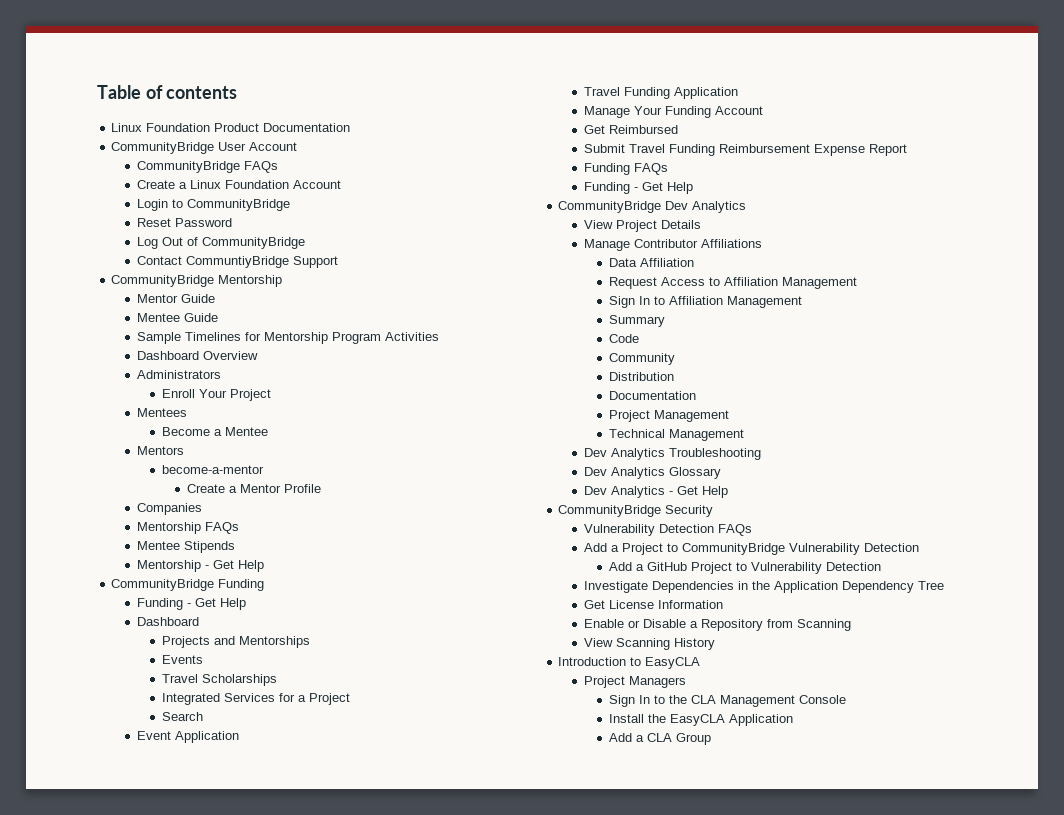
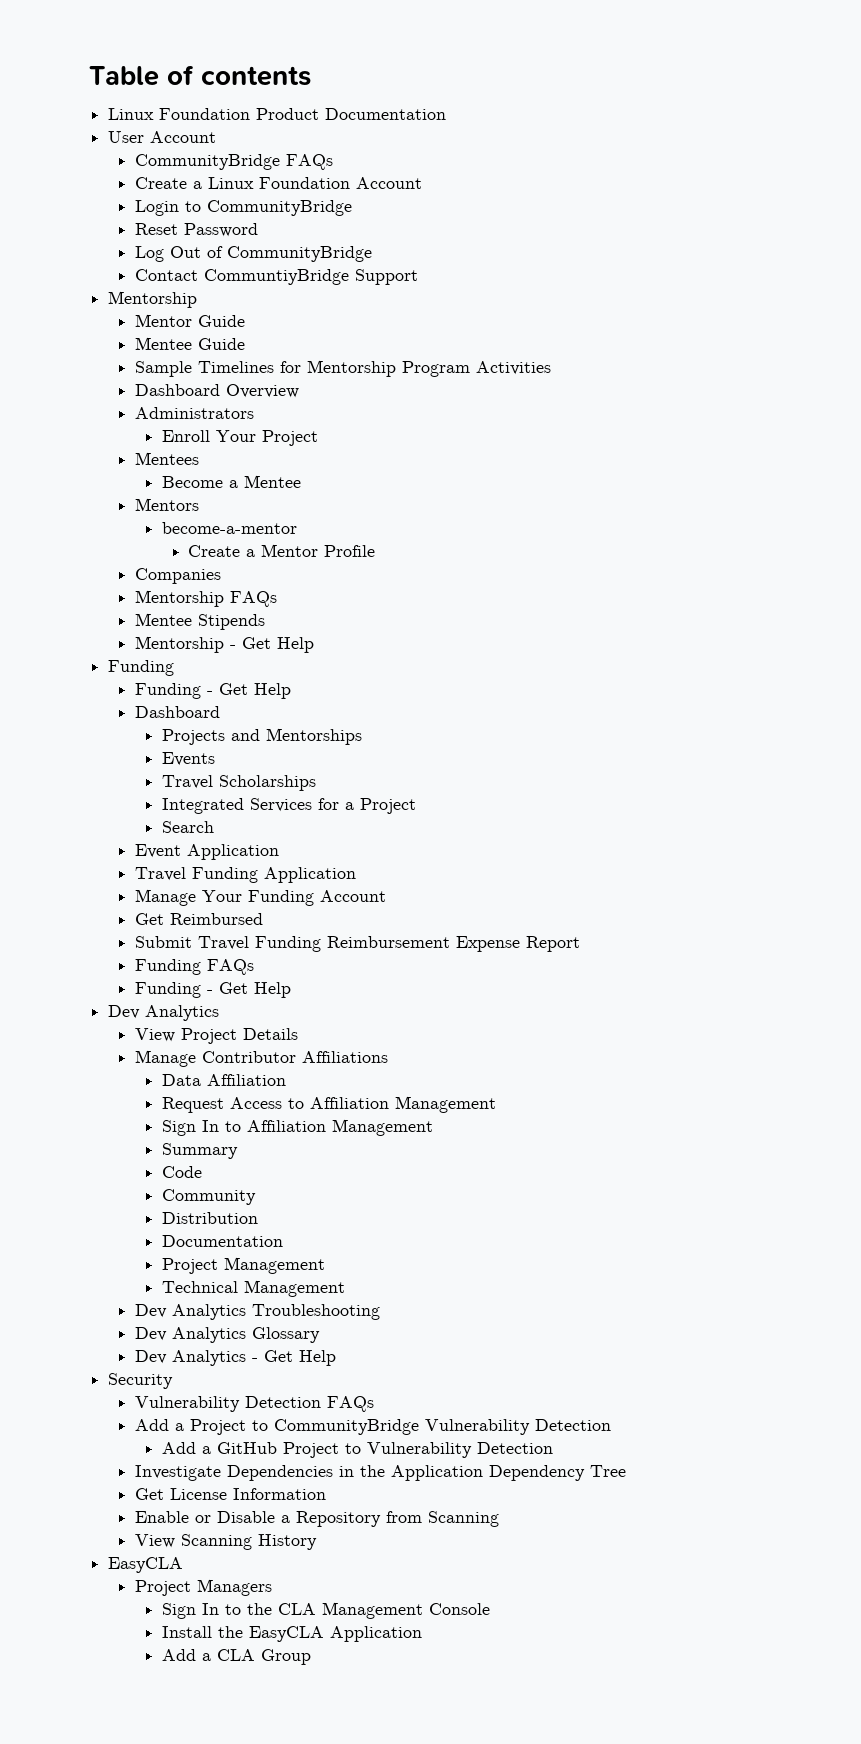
- CommunityBridge User Account
+ User Account
  Contact CommuntiyBridge Support
- CommunityBridge Mentorship
+ Mentorship
  Mentorship - Get Help
- CommunityBridge Funding
+ Funding
  Funding FAQs
  Funding - Get Help
- CommunityBridge Dev Analytics
+ Dev Analytics
- CommunityBridge Security
+ Security
  View Scanning History
- Introduction to EasyCLA
+ EasyCLA

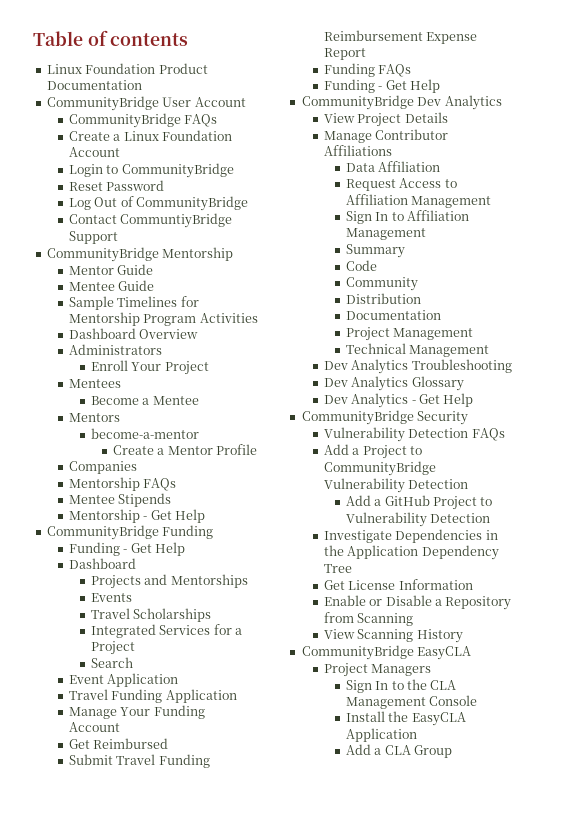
- User Account
+ CommunityBridge User Account
  Contact CommuntiyBridge Support
- Mentorship
+ CommunityBridge Mentorship
  Mentorship - Get Help
- Funding
+ CommunityBridge Funding
  Funding FAQs
  Funding - Get Help
- Dev Analytics
+ CommunityBridge Dev Analytics
- Security
+ CommunityBridge Security
  View Scanning History
- EasyCLA
+ CommunityBridge EasyCLA

